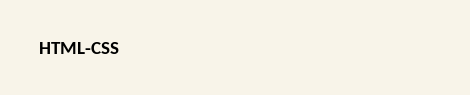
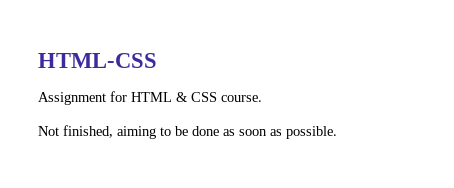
+ Assignment for HTML & CSS course.
+ Not finished, aiming to be done as soon as possible.

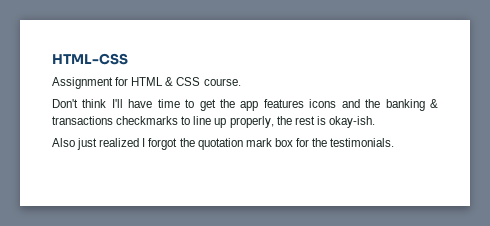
- Not finished, aiming to be done as soon as possible.
+ Don't think I'll have time to get the app features icons and the banking & transactions checkmarks to line up properly, the rest is okay-ish.
+ Also just realized I forgot the quotation mark box for the testimonials.

